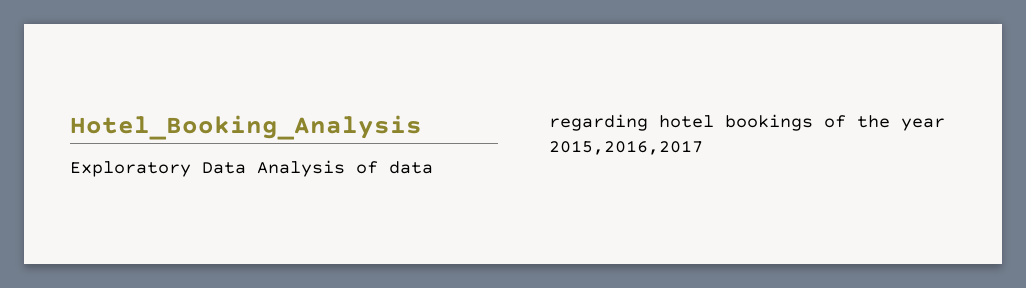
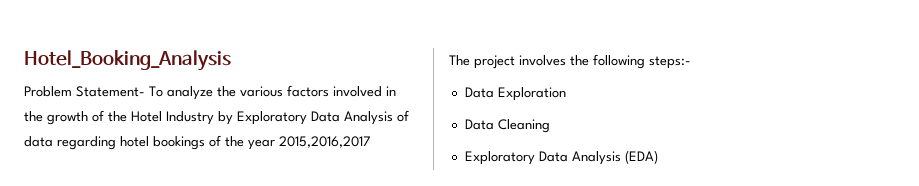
- Exploratory Data Analysis of data regarding hotel bookings of the year 2015,2016,2017
+ Problem Statement- To analyze the various factors involved in the growth of the Hotel Industry by Exploratory Data Analysis of data regarding hotel bookings of the year 2015,2016,2017
+ The project involves the following steps:-
+ Data Exploration
+ Data Cleaning
+ Exploratory Data Analysis (EDA)

